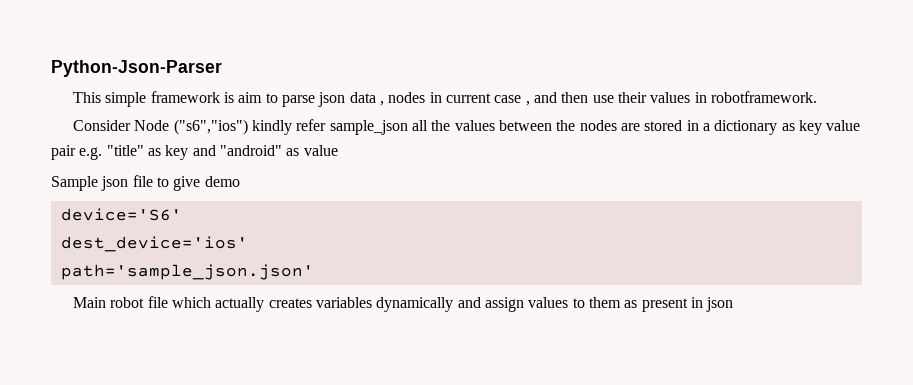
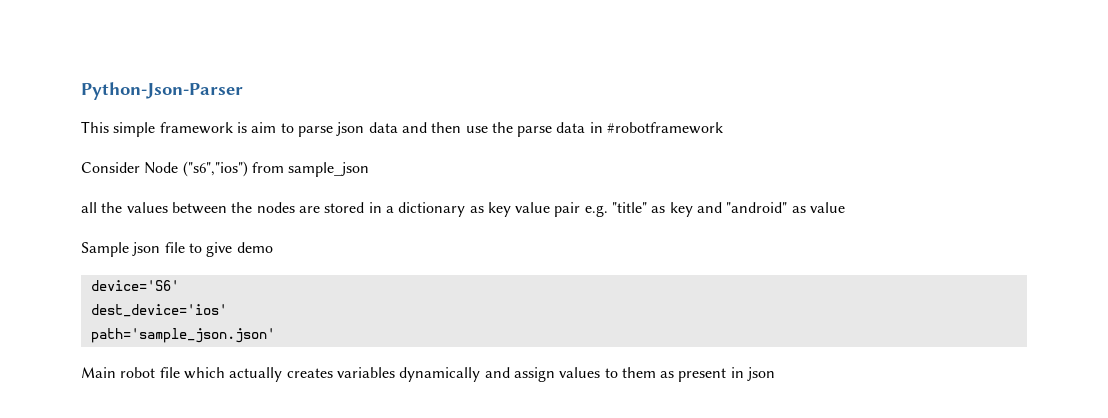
- This simple framework is aim to parse json data , nodes in current case , and then use their values in robotframework.
+ This simple framework is aim to parse json data and then use the parse data in #robotframework
- Consider Node ("s6","ios") kindly refer sample_json all the values between the nodes are stored in a dictionary as key value pair e.g. "title" as key and "android" as value
+ Consider Node ("s6","ios") from sample_json
+ all the values between the nodes are stored in a dictionary as key value pair e.g. "title" as key and "android" as value

